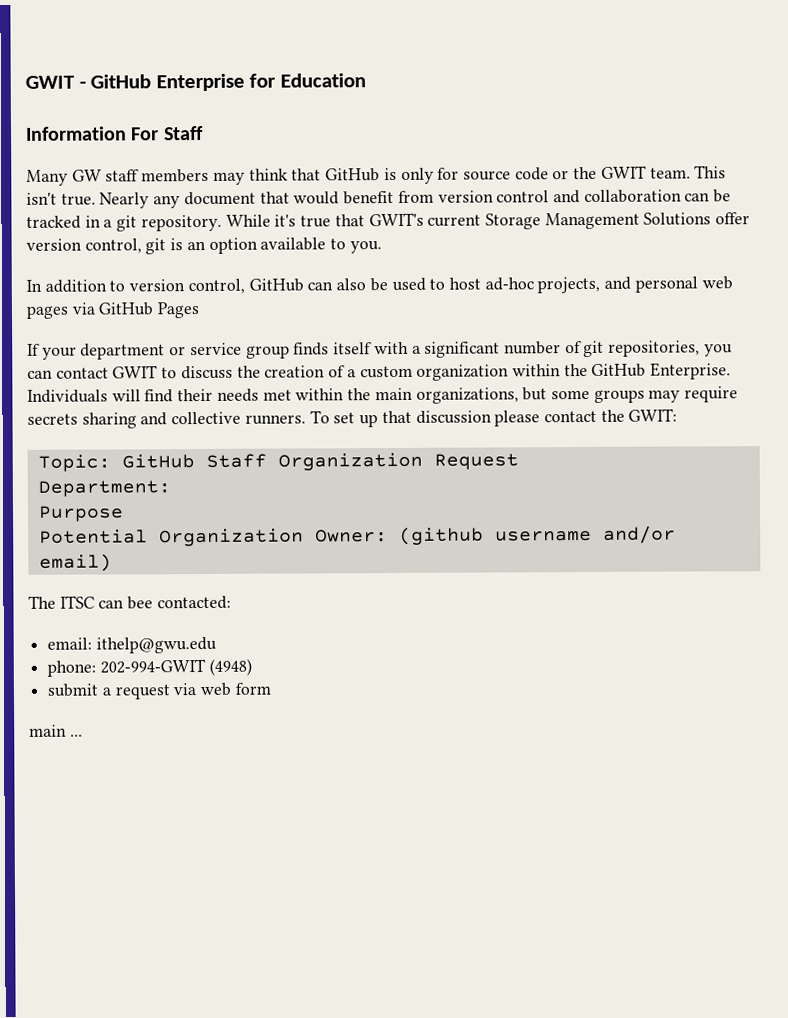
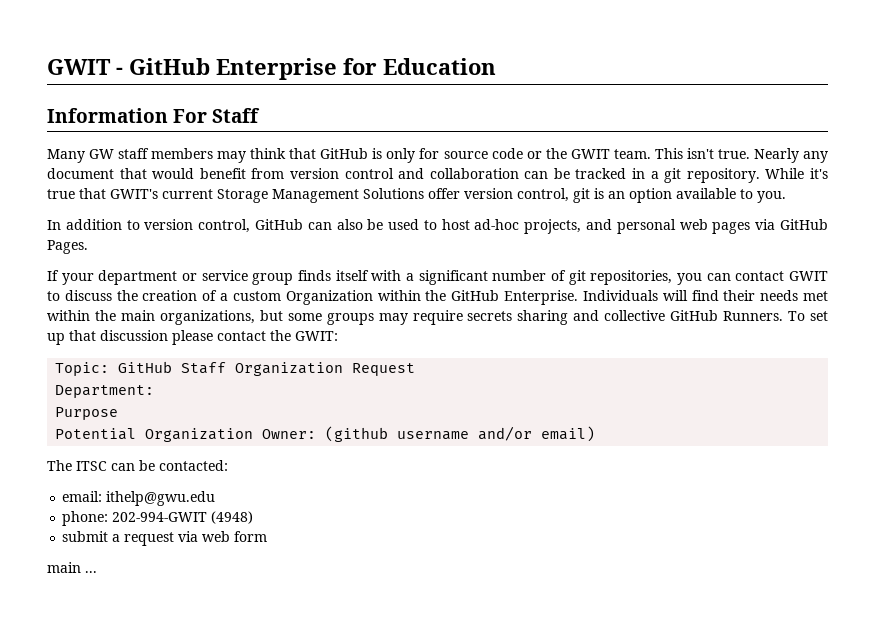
- In addition to version control, GitHub can also be used to host ad-hoc projects, and personal web pages via GitHub Pages
+ In addition to version control, GitHub can also be used to host ad-hoc projects, and personal web pages via GitHub Pages.
- If your department or service group finds itself with a significant number of git repositories, you can contact GWIT to discuss the creation of a custom organization within the GitHub Enterprise.
+ If your department or service group finds itself with a significant number of git repositories, you can contact GWIT to discuss the creation of a custom Organization within the GitHub Enterprise.
- Individuals will find their needs met within the main organizations, but some groups may require secrets sharing and collective runners.
+ Individuals will find their needs met within the main organizations, but some groups may require secrets sharing and collective GitHub Runners.
- The ITSC can bee contacted:
+ The ITSC can be contacted:

